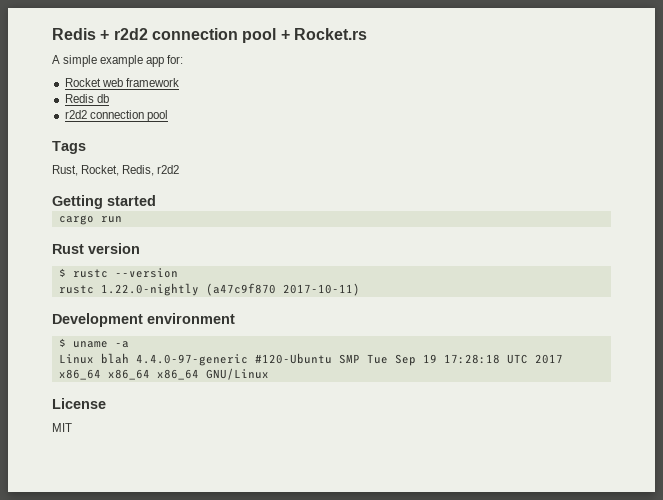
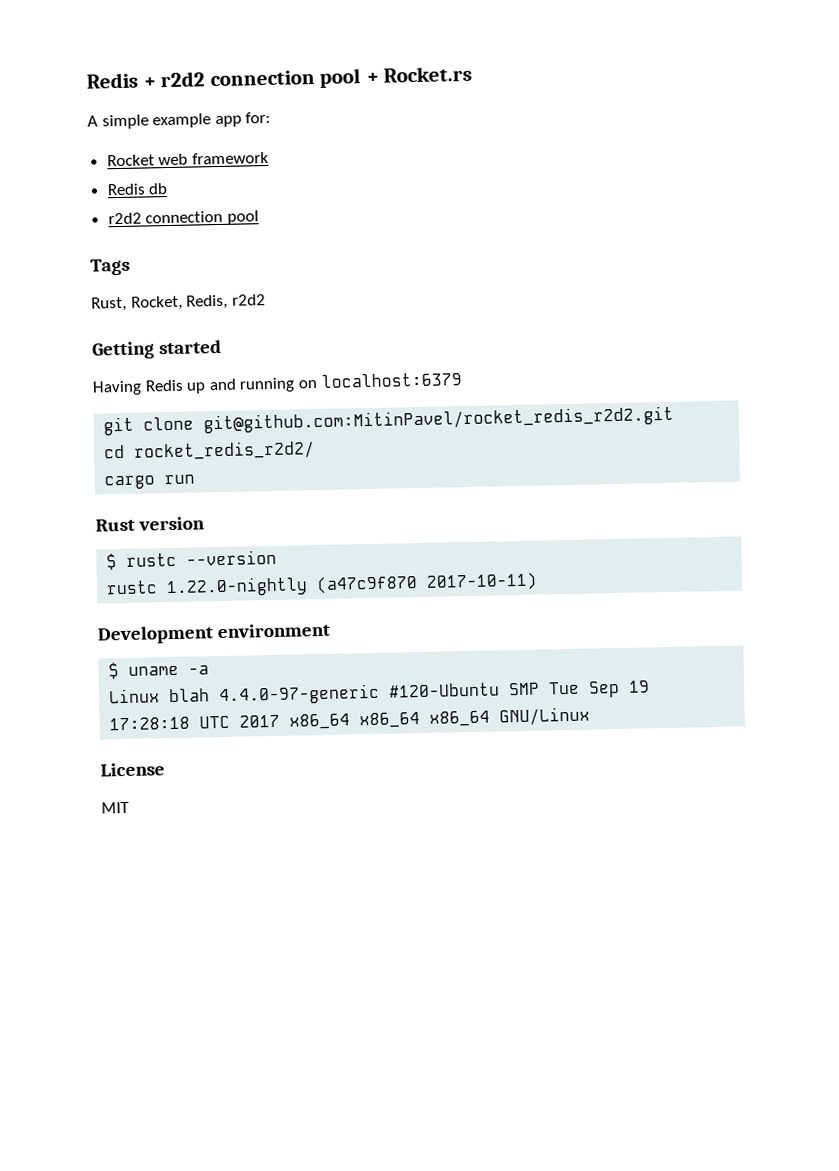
+ Having Redis up and running on localhost:6379
+ git clone git@github.com:MitinPavel/rocket_redis_r2d2.git
+ cd rocket_redis_r2d2/

